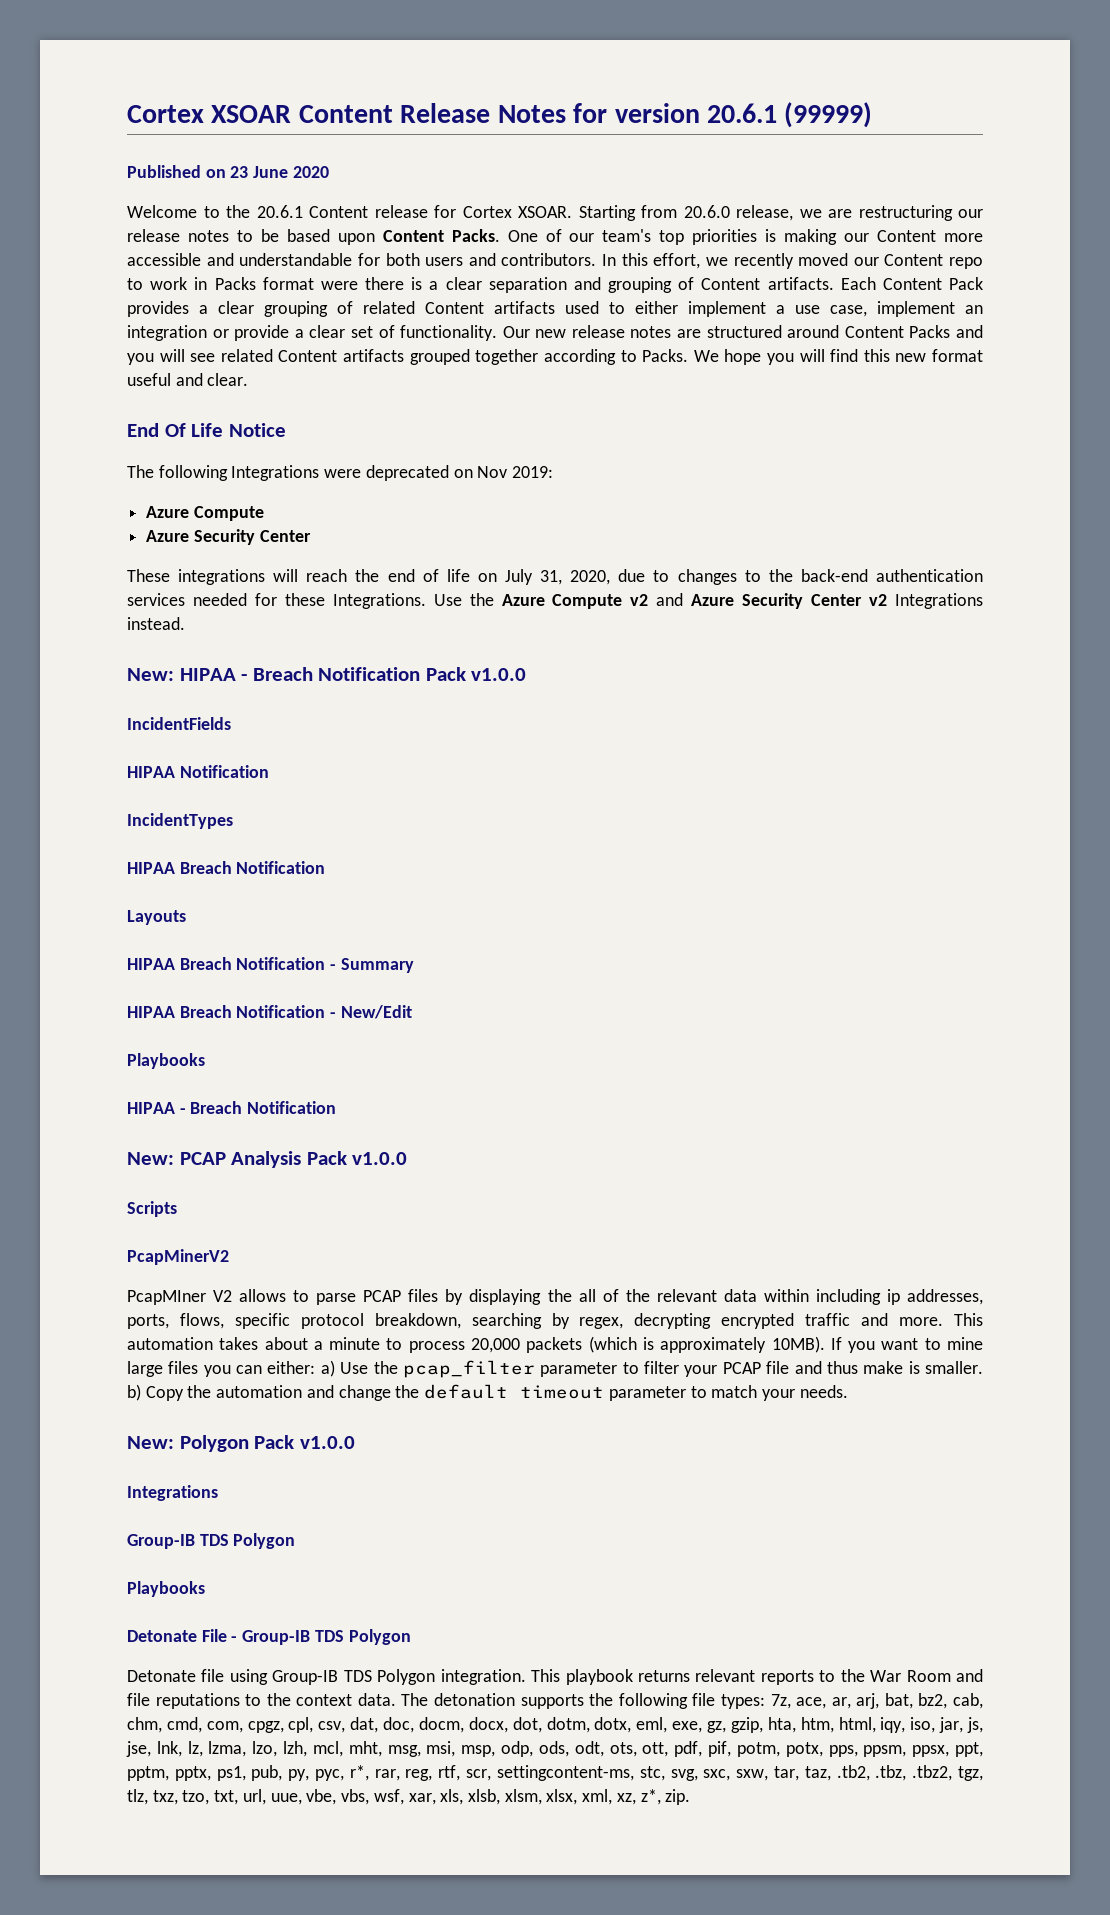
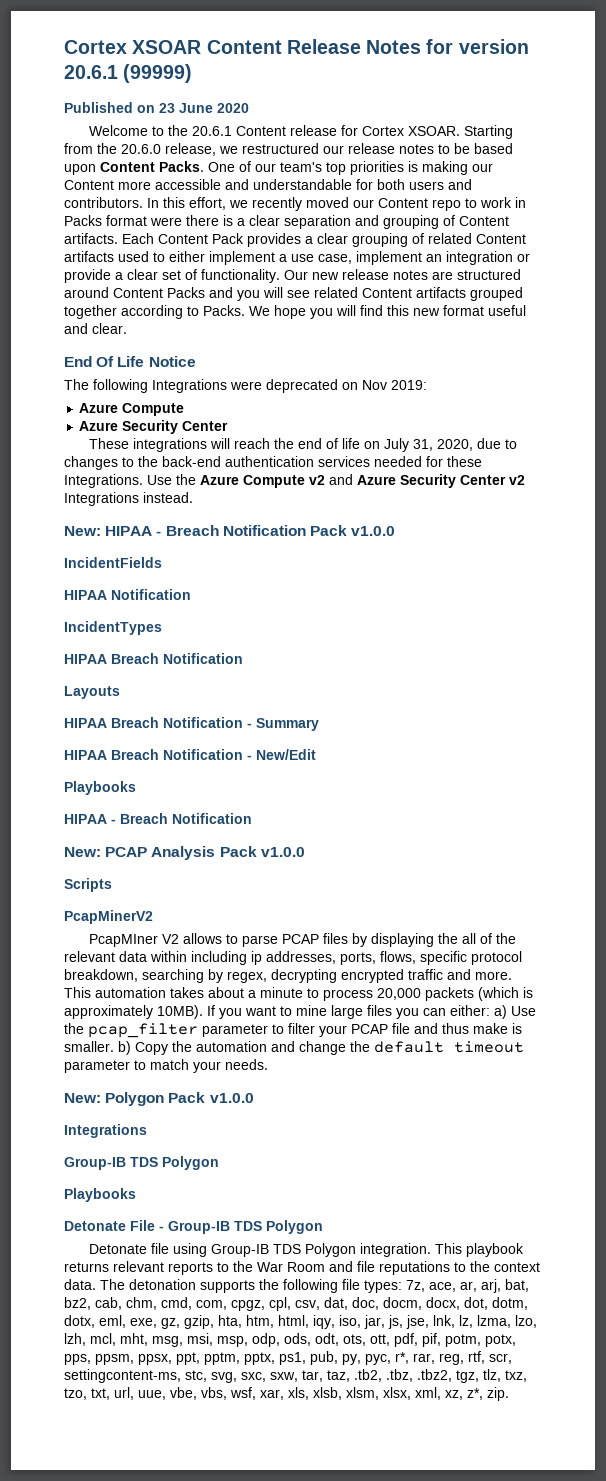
- Starting from 20.6.0 release, we are restructuring our release notes to be based upon Content Packs.
+ Starting from the 20.6.0 release, we restructured our release notes to be based upon Content Packs.

